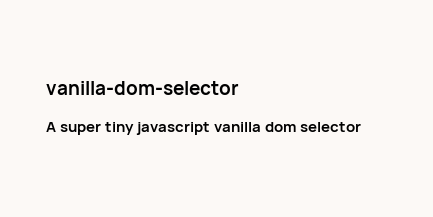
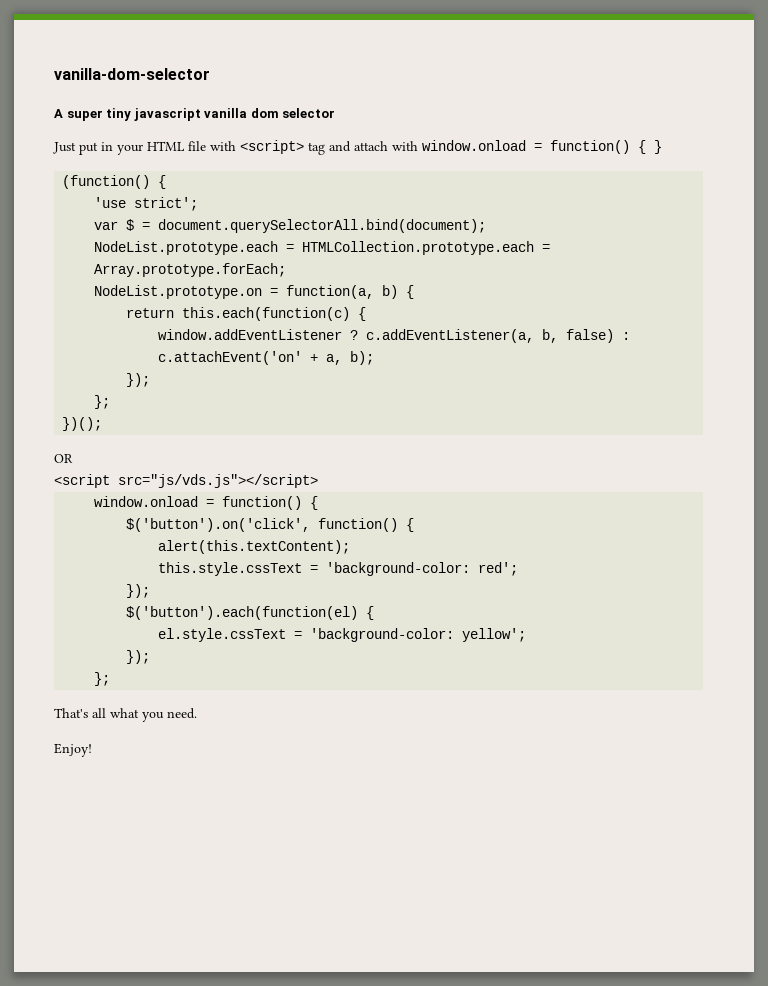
+ Just put in your HTML file with <script> tag and attach with window.onload = function() { }
+ (function() {
+ 'use strict';
+ var $ = document.querySelectorAll.bind(document);
+ NodeList.prototype.each = HTMLCollection.prototype.each = Array.prototype.forEach;
+ NodeList.prototype.on = function(a, b) {
+ return this.each(function(c) {
+ window.addEventListener ? c.addEventListener(a, b, false) : c.attachEvent('on' + a, b);
+ });
+ };
+ })();
+ OR
+ <script src="js/vds.js"></script>
+ window.onload = function() {
+ $('button').on('click', function() {
+ alert(this.textContent);
+ this.style.cssText = 'background-color: red';
+ });
+ $('button').each(function(el) {
+ el.style.cssText = 'background-color: yellow';
+ });
+ };
+ That's all what you need.
+ Enjoy!

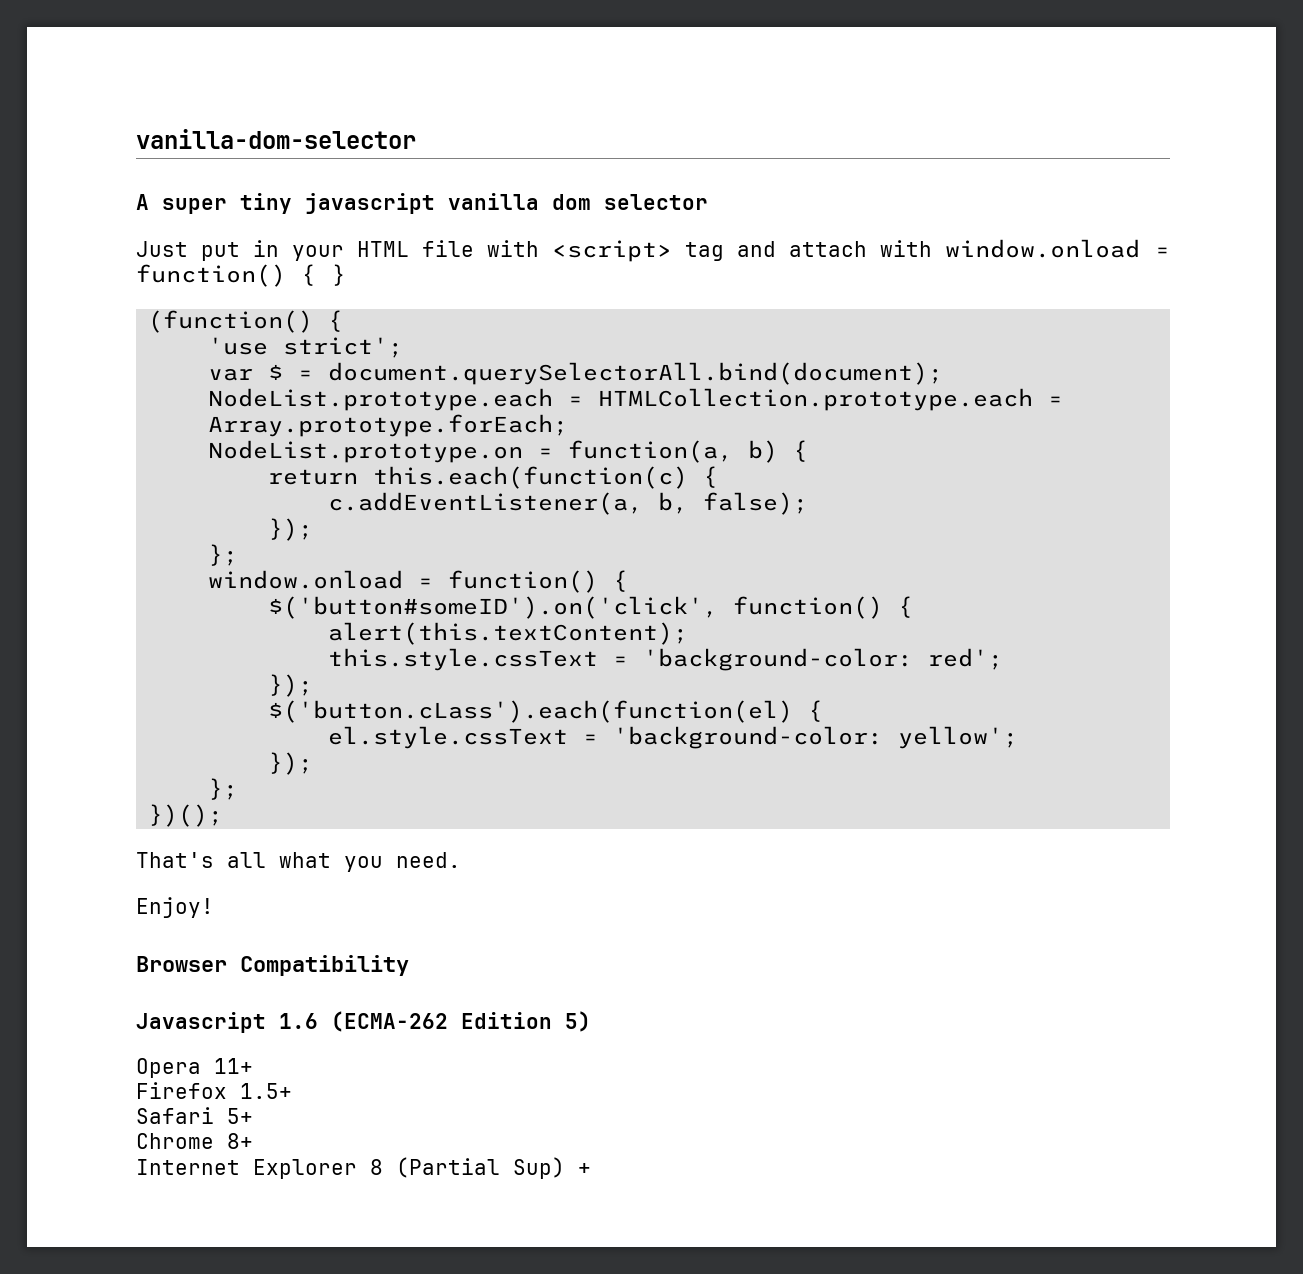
- window.addEventListener ? c.addEventListener(a, b, false) : c.attachEvent('on' + a, b);
+ c.addEventListener(a, b, false);
  });
  };
- })();
- OR
- <script src="js/vds.js"></script>
- $('button').on('click', function() {
+ $('button#someID').on('click', function() {
- $('button').each(function(el) {
+ $('button.cLass').each(function(el) {
+ })();
+ Browser Compatibility
+ Javascript 1.6 (ECMA-262 Edition 5)
+ Opera 11+
+ Firefox 1.5+
+ Safari 5+
+ Chrome 8+
+ Internet Explorer 8 (Partial Sup) +

